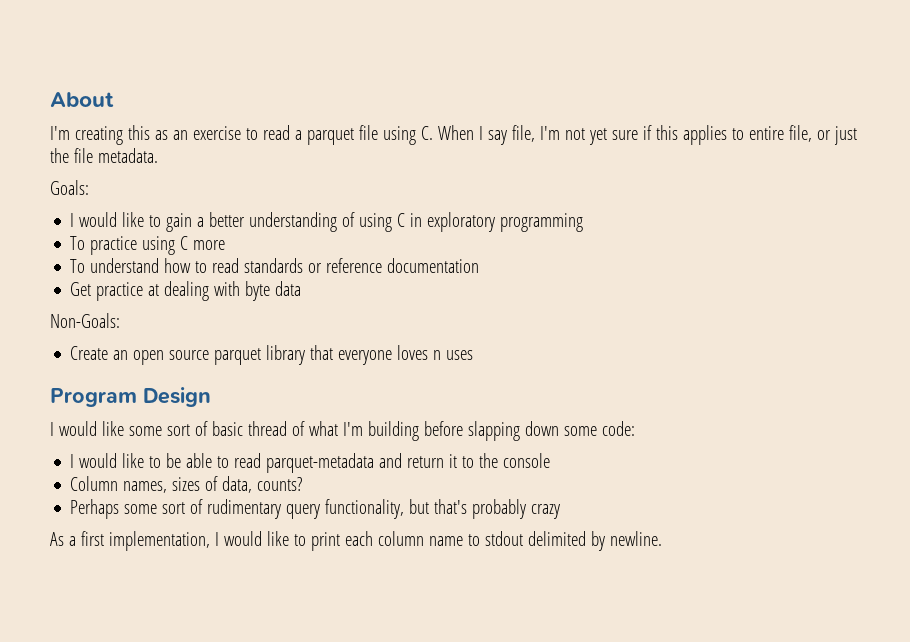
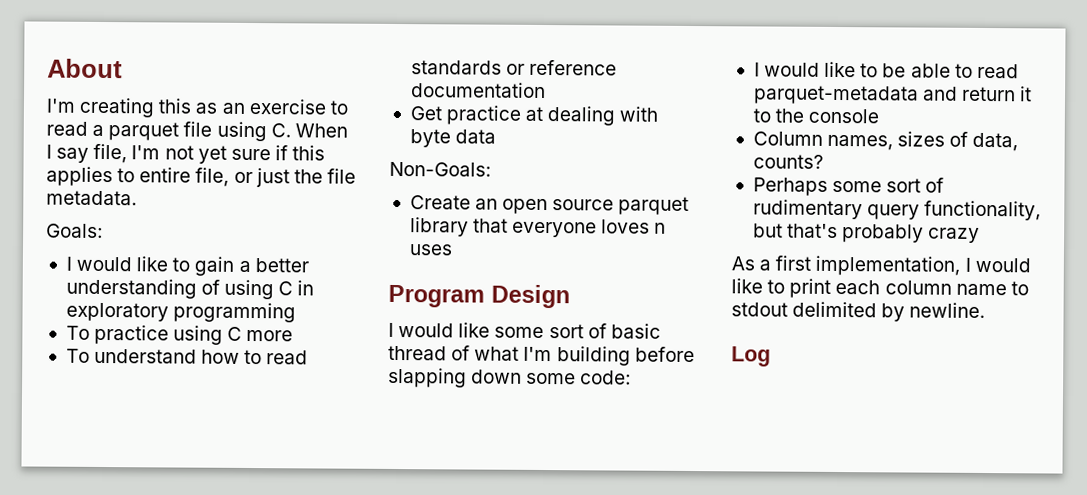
+ Log

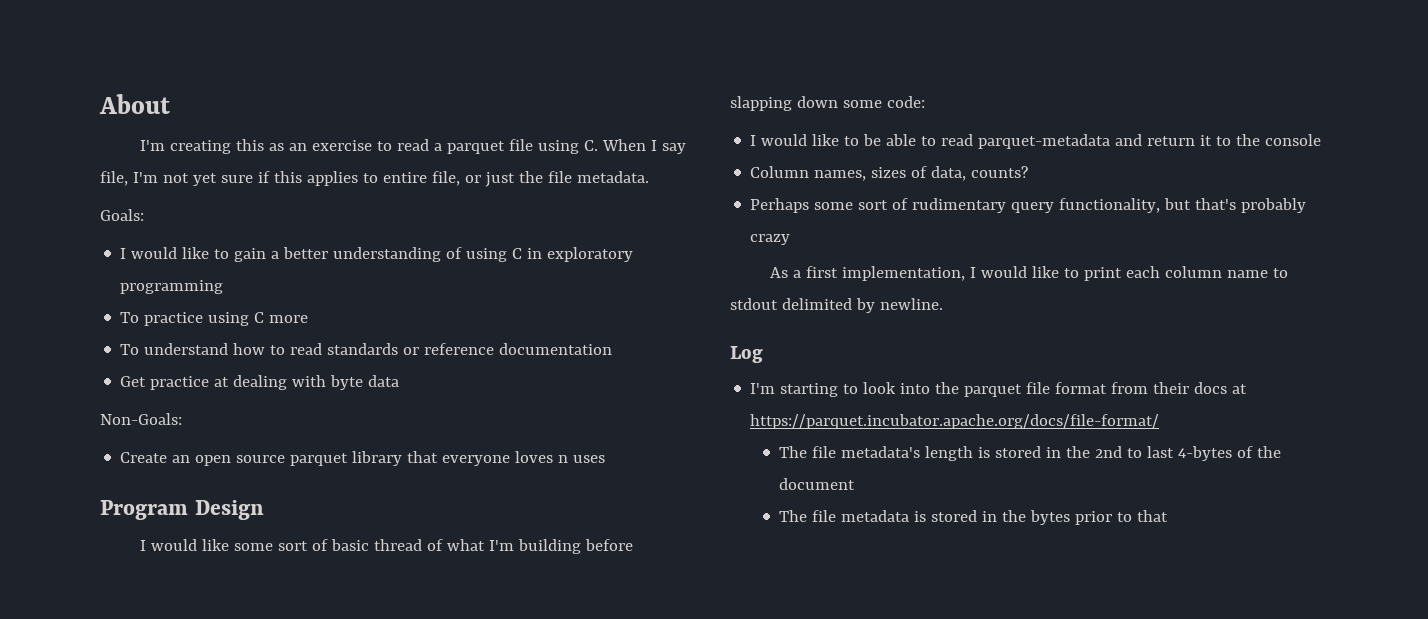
+ I'm starting to look into the parquet file format from their docs at https://parquet.incubator.apache.org/docs/file-format/
+ The file metadata's length is stored in the 2nd to last 4-bytes of the document
+ The file metadata is stored in the bytes prior to that

